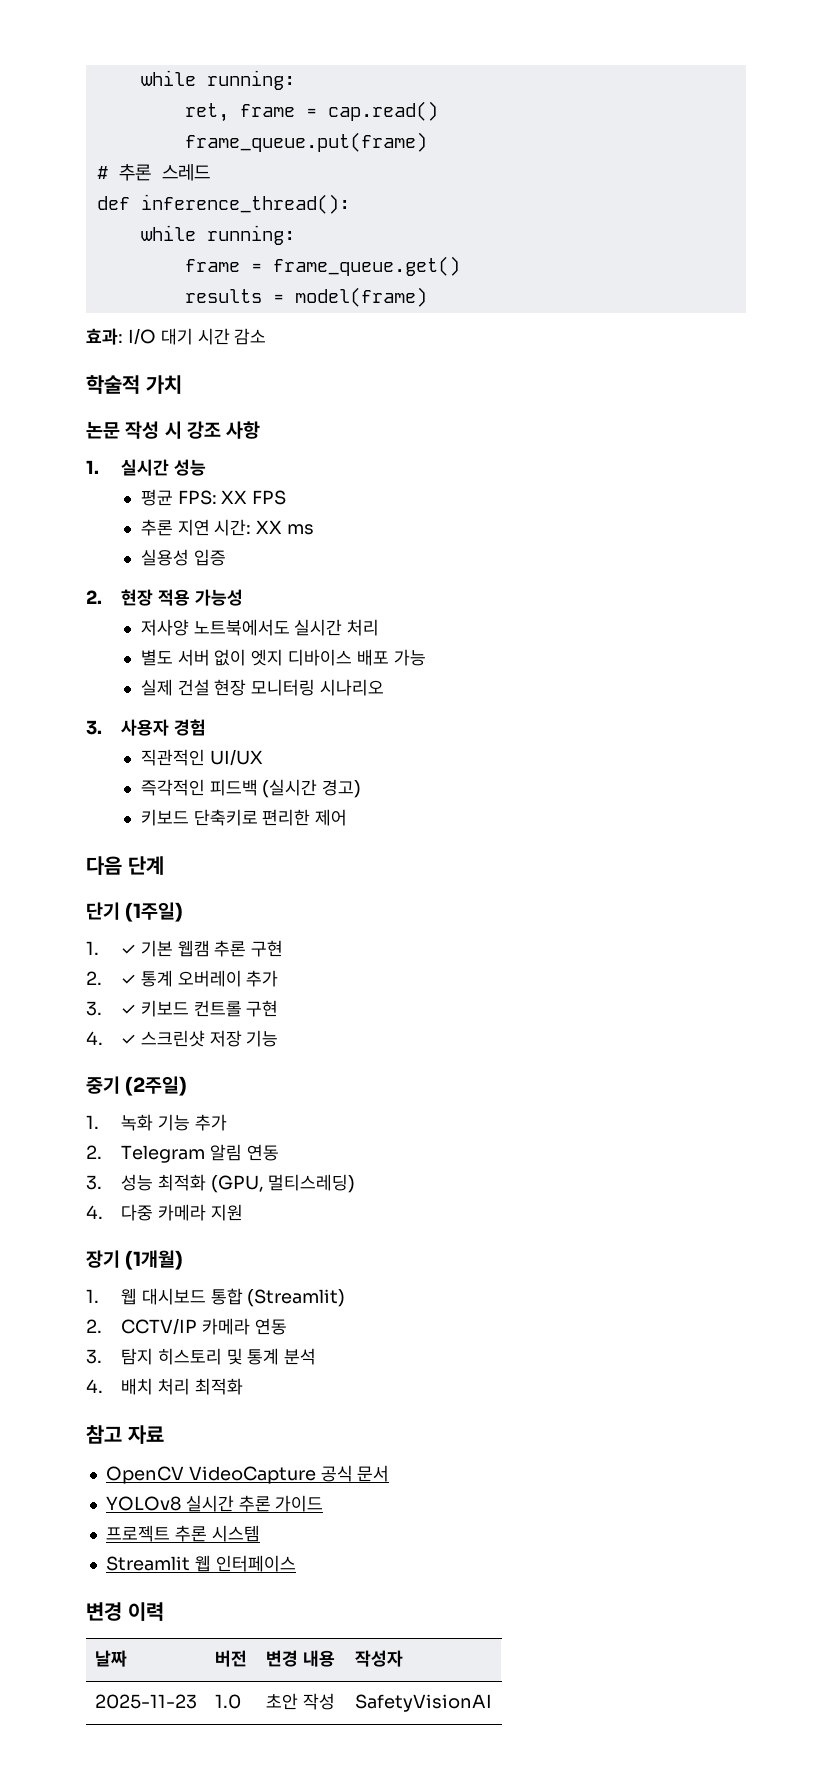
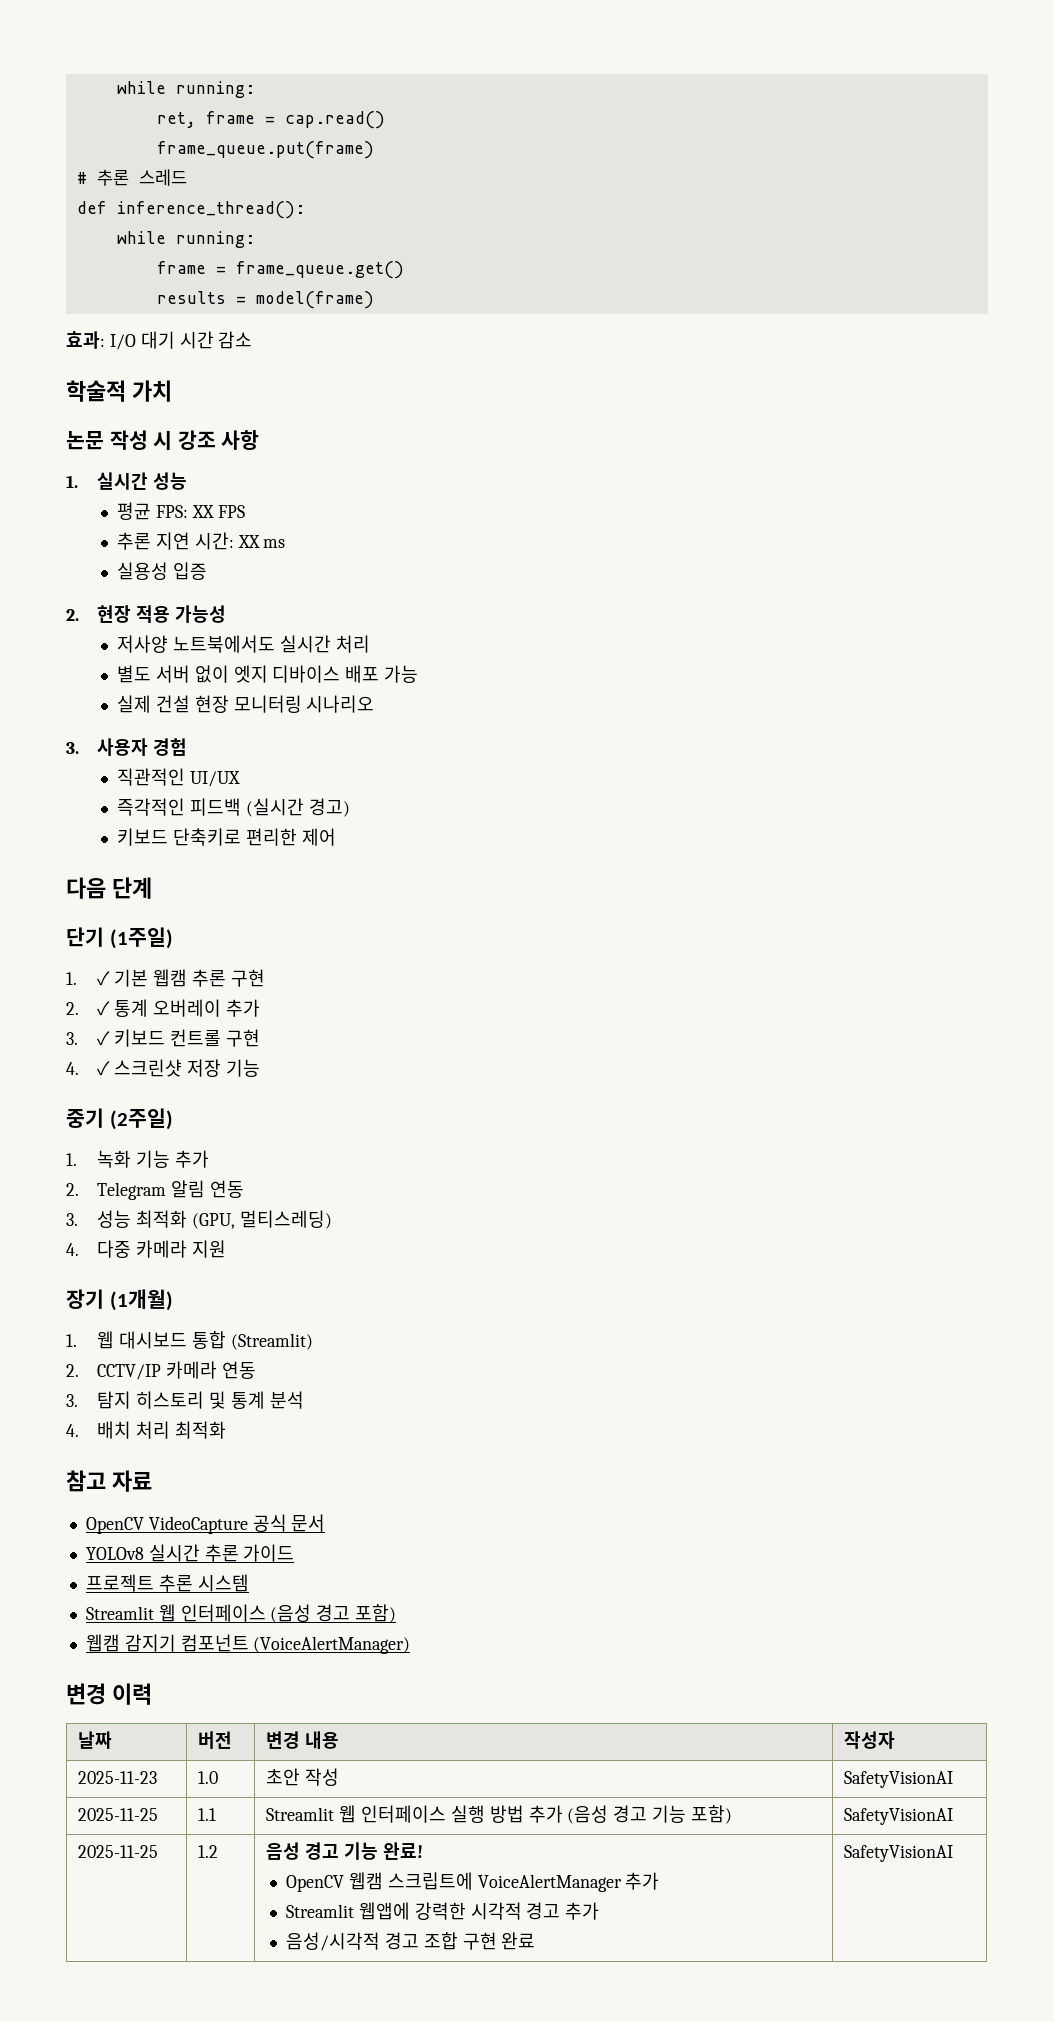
- Streamlit 웹 인터페이스
+ Streamlit 웹 인터페이스 (음성 경고 포함)
+ 웹캠 감지기 컴포넌트 (VoiceAlertManager)
+ 2025-11-25 | 1.1 | Streamlit 웹 인터페이스 실행 방법 추가 (음성 경고 기능 포함) | SafetyVisionAI
+ 2025-11-25 | 1.2 | 음성 경고 기능 완료!
+ OpenCV 웹캠 스크립트에 VoiceAlertManager 추가
+ Streamlit 웹앱에 강력한 시각적 경고 추가
+ 음성/시각적 경고 조합 구현 완료 | SafetyVisionAI

